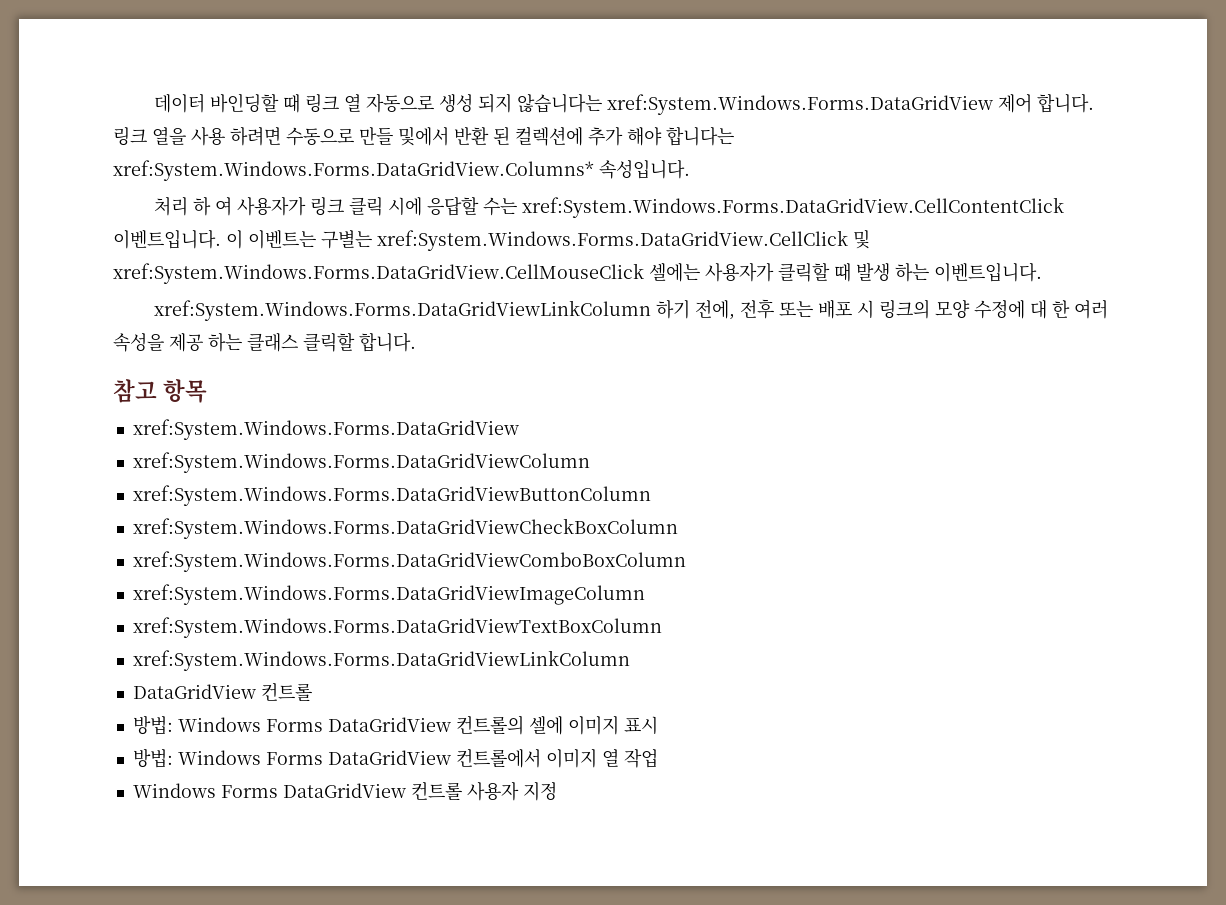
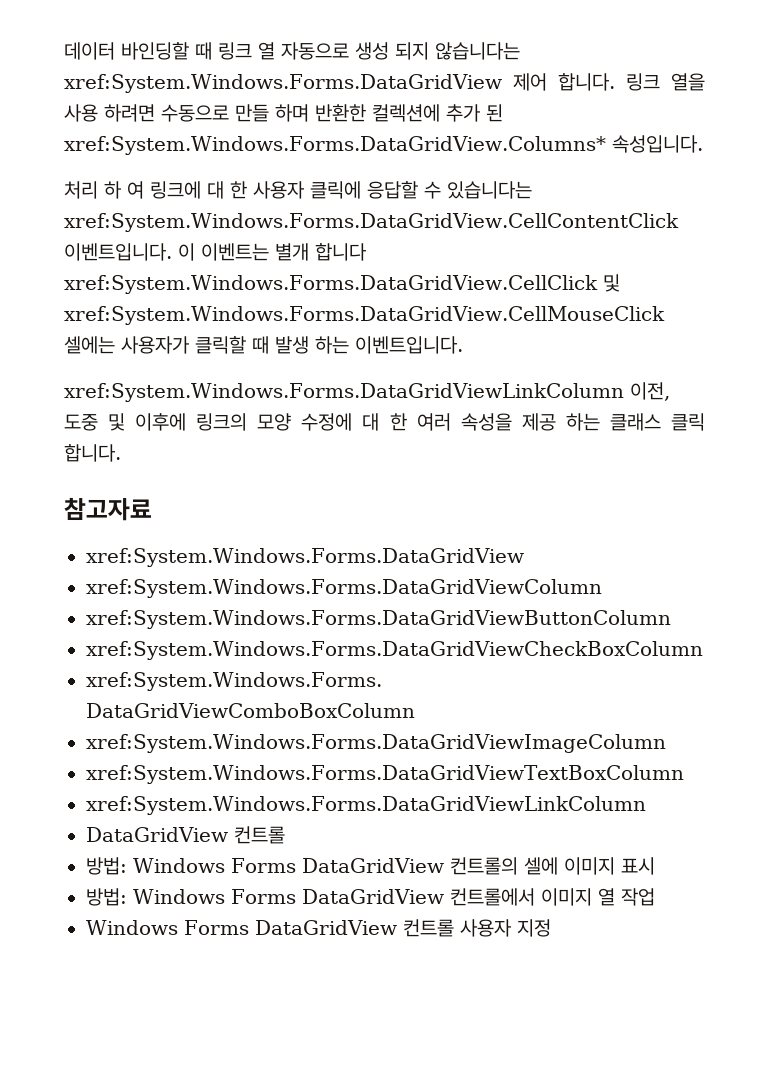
- 링크 열을 사용 하려면 수동으로 만들 및에서 반환 된 컬렉션에 추가 해야 합니다는 xref:System.Windows.Forms.DataGridView.Columns* 속성입니다.
+ 링크 열을 사용 하려면 수동으로 만들 하며 반환한 컬렉션에 추가 된 xref:System.Windows.Forms.DataGridView.Columns* 속성입니다.
- 처리 하 여 사용자가 링크 클릭 시에 응답할 수는 xref:System.Windows.Forms.DataGridView.CellContentClick 이벤트입니다.
+ 처리 하 여 링크에 대 한 사용자 클릭에 응답할 수 있습니다는 xref:System.Windows.Forms.DataGridView.CellContentClick 이벤트입니다.
- 이 이벤트는 구별는 xref:System.Windows.Forms.DataGridView.CellClick 및 xref:System.Windows.Forms.DataGridView.CellMouseClick 셀에는 사용자가 클릭할 때 발생 하는 이벤트입니다.
+ 이 이벤트는 별개 합니다 xref:System.Windows.Forms.DataGridView.CellClick 및 xref:System.Windows.Forms.DataGridView.CellMouseClick 셀에는 사용자가 클릭할 때 발생 하는 이벤트입니다.
- xref:System.Windows.Forms.DataGridViewLinkColumn 하기 전에, 전후 또는 배포 시 링크의 모양 수정에 대 한 여러 속성을 제공 하는 클래스 클릭할 합니다.
+ xref:System.Windows.Forms.DataGridViewLinkColumn 이전, 도중 및 이후에 링크의 모양 수정에 대 한 여러 속성을 제공 하는 클래스 클릭 합니다.
- 참고 항목
+ 참고자료

